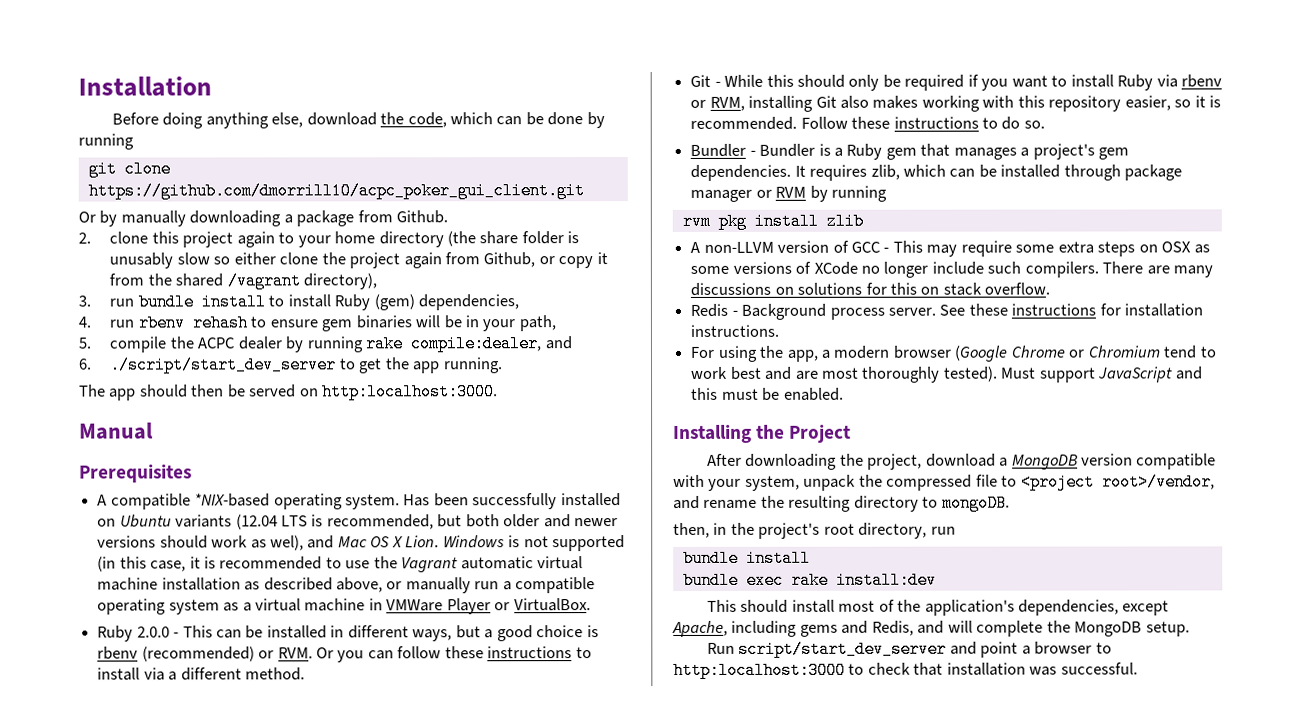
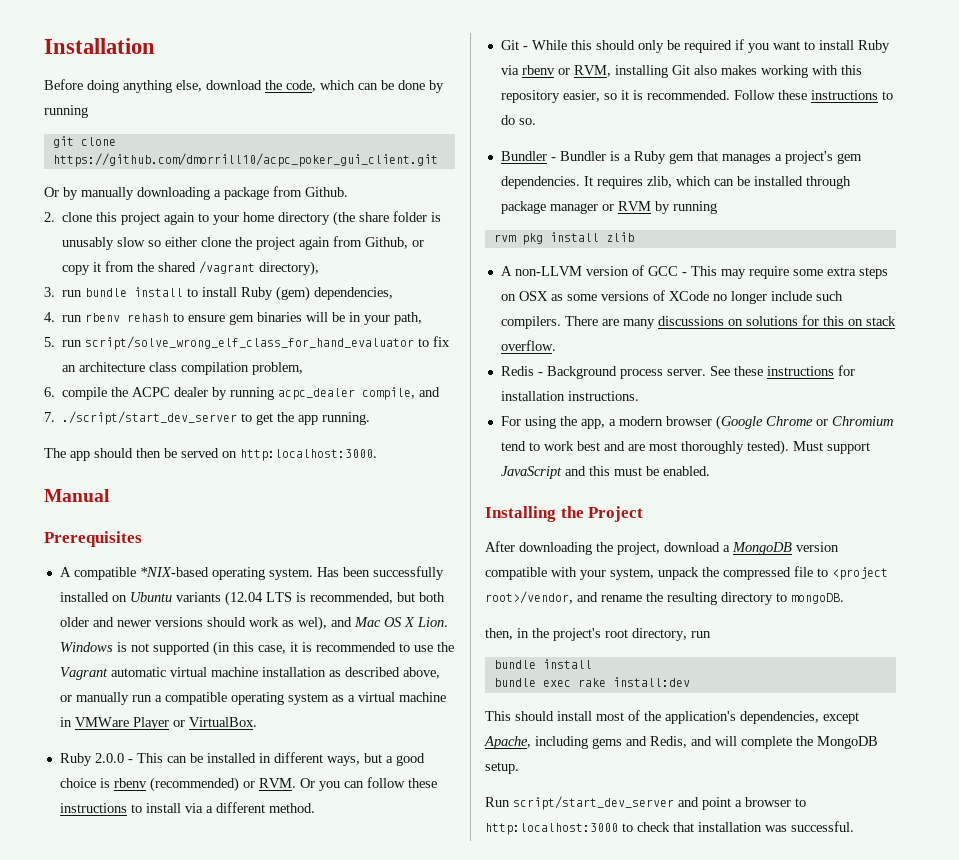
- 5. compile the ACPC dealer by running rake compile:dealer, and
+ 5. run script/solve_wrong_elf_class_for_hand_evaluator to fix an architecture class compilation problem,
+ 6. compile the ACPC dealer by running acpc_dealer compile, and
- 6. ./script/start_dev_server to get the app running.
+ 7. ./script/start_dev_server to get the app running.

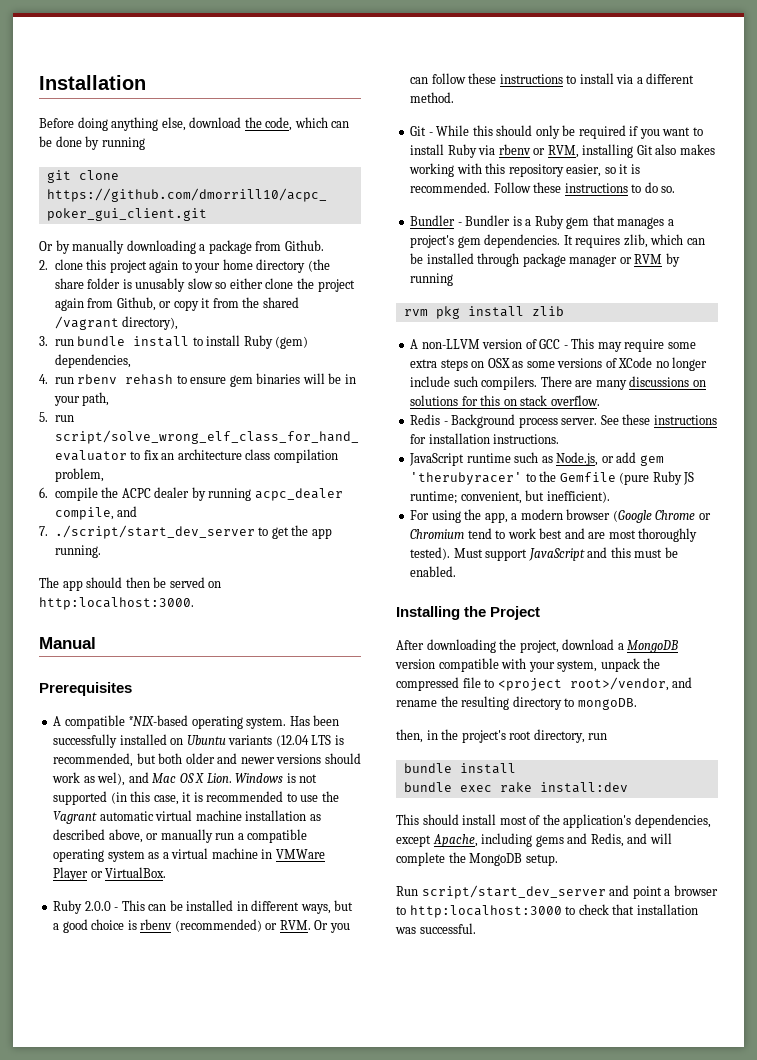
+ JavaScript runtime such as Node.js, or add gem 'therubyracer' to the Gemfile (pure Ruby JS runtime; convenient, but inefficient).

